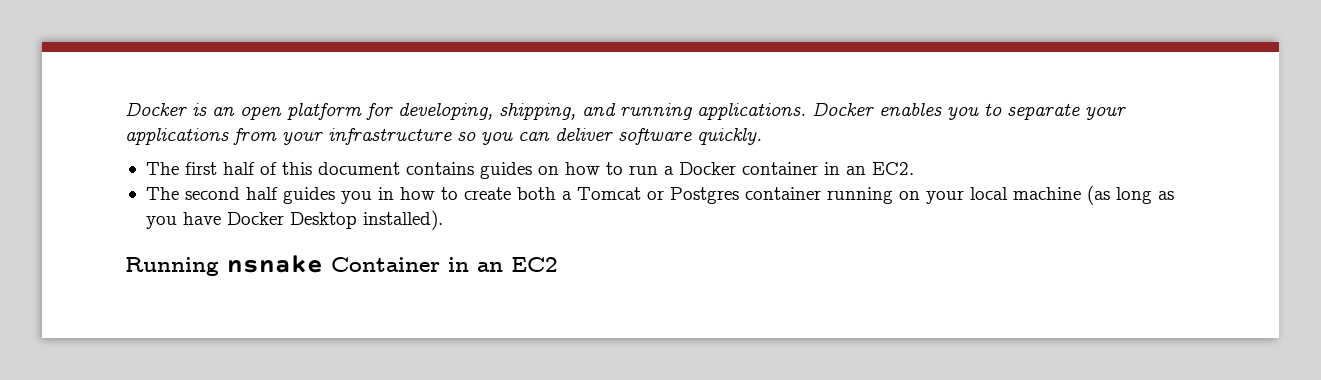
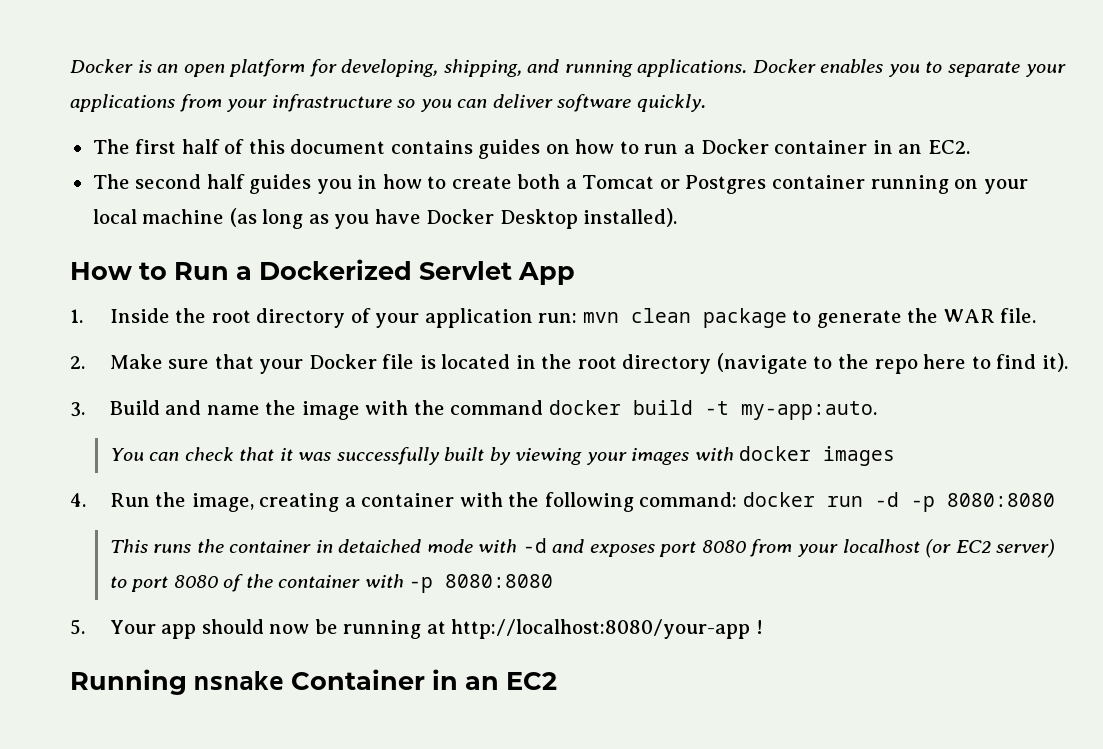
+ How to Run a Dockerized Servlet App
+ 1. Inside the root directory of your application run: mvn clean package to generate the WAR file.
+ 2. Make sure that your Docker file is located in the root directory (navigate to the repo here to find it).
+ 3. Build and name the image with the command docker build -t my-app:auto.
+ You can check that it was successfully built by viewing your images with docker images
+ 4. Run the image, creating a container with the following command: docker run -d -p 8080:8080
+ This runs the container in detaiched mode with -d and exposes port 8080 from your localhost (or EC2 server) to port 8080 of the container with -p 8080:8080
+ 5. Your app should now be running at http://localhost:8080/your-app !

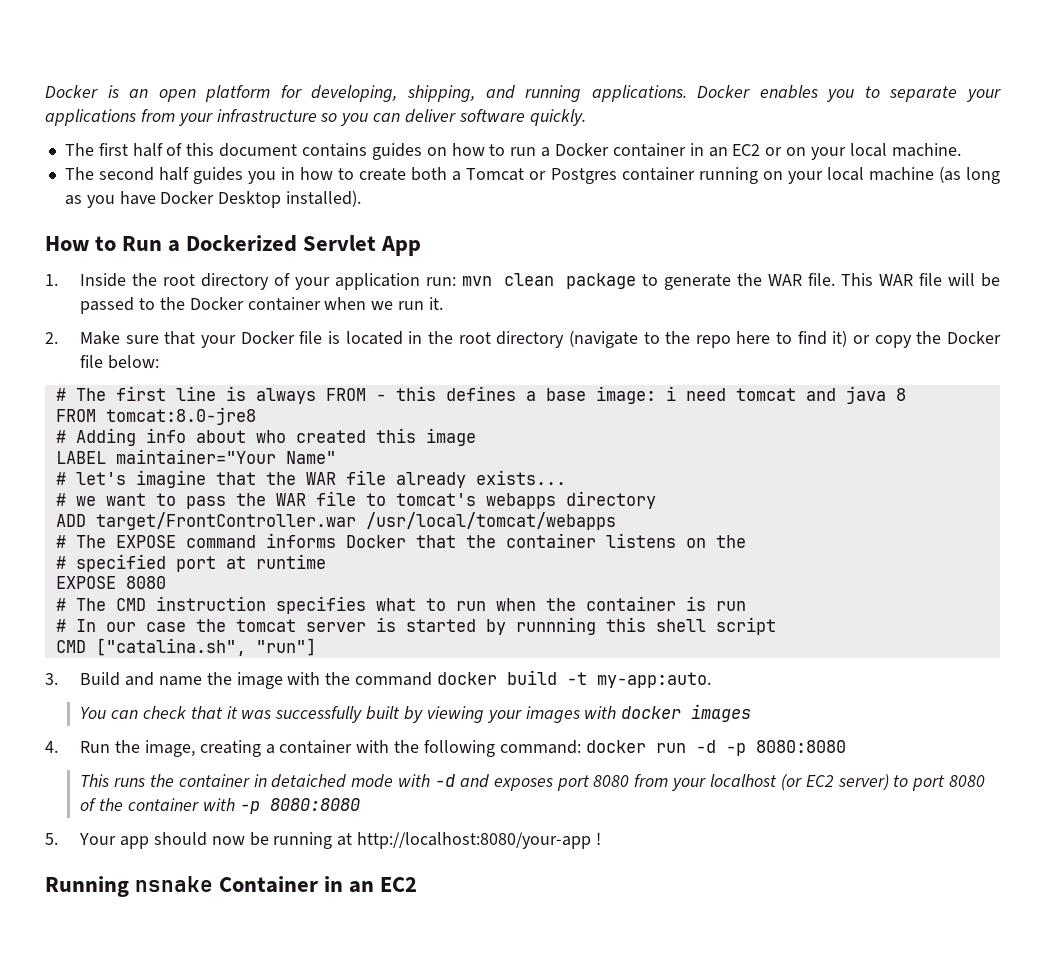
- The first half of this document contains guides on how to run a Docker container in an EC2.
+ The first half of this document contains guides on how to run a Docker container in an EC2 or on your local machine.
+ This WAR file will be passed to the Docker container when we run it.
- 2. Make sure that your Docker file is located in the root directory (navigate to the repo here to find it).
+ 2. Make sure that your Docker file is located in the root directory (navigate to the repo here to find it) or copy the Docker file below:
+ # The first line is always FROM - this defines a base image: i need tomcat and java 8
+ FROM tomcat:8.0-jre8
+ # Adding info about who created this image
+ LABEL maintainer="Your Name"
+ # let's imagine that the WAR file already exists...
+ # we want to pass the WAR file to tomcat's webapps directory
+ ADD target/FrontController.war /usr/local/tomcat/webapps
+ # The EXPOSE command informs Docker that the container listens on the
+ # specified port at runtime
+ EXPOSE 8080
+ # The CMD instruction specifies what to run when the container is run
+ # In our case the tomcat server is started by runnning this shell script
+ CMD ["catalina.sh", "run"]

